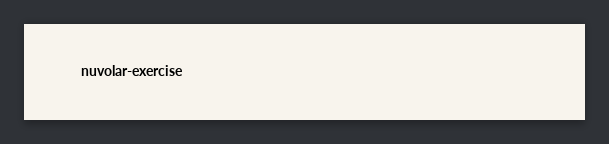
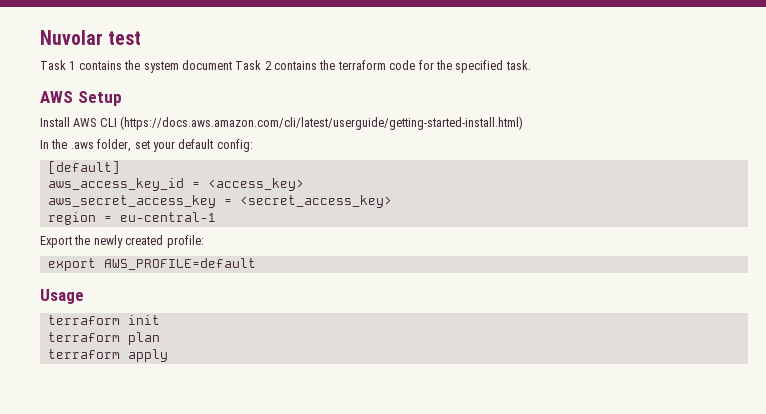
- nuvolar-exercise
+ Nuvolar test
+ Task 1 contains the system document Task 2 contains the terraform code for the specified task.
+ AWS Setup
+ Install AWS CLI (https://docs.aws.amazon.com/cli/latest/userguide/getting-started-install.html)
+ In the .aws folder, set your default config:
+ [default]
+ aws_access_key_id = <access_key>
+ aws_secret_access_key = <secret_access_key>
+ region = eu-central-1
+ Export the newly created profile:
+ export AWS_PROFILE=default
+ Usage
+ terraform init
+ terraform plan
+ terraform apply

